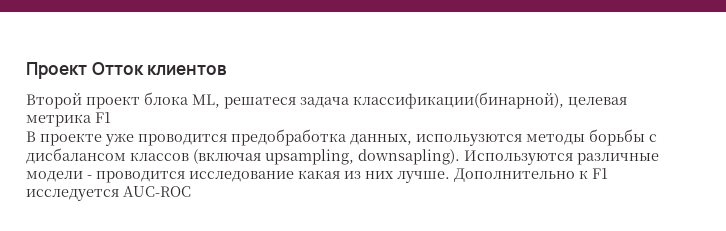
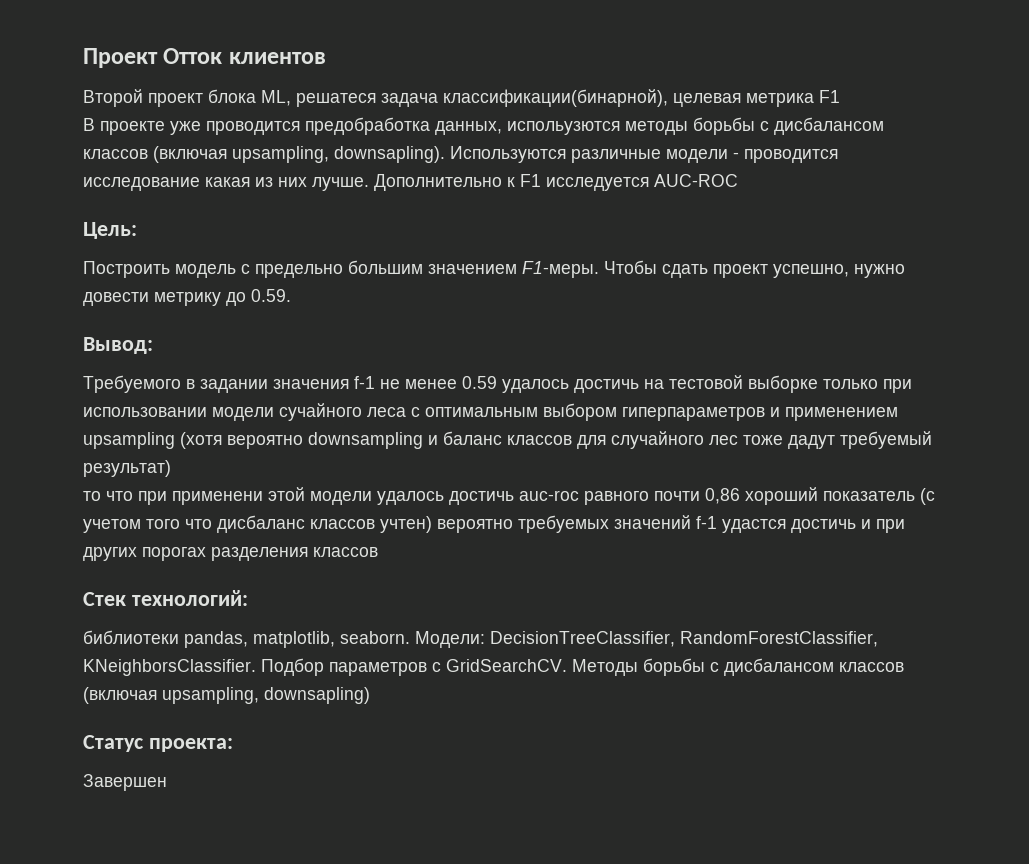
+ Цель:
+ Построить модель с предельно большим значением F1-меры. Чтобы сдать проект успешно, нужно довести метрику до 0.59.
+ Вывод:
+ Требуемого в задании значения f-1 не менее 0.59 удалось достичь на тестовой выборке только при использовании модели сучайного леса с оптимальным выбором гиперпараметров и применением upsampling (хотя вероятно downsampling и баланс классов для случайного лес тоже дадут требуемый результат)
+ то что при применени этой модели удалось достичь auc-roc равного почти 0,86 хороший показатель (с учетом того что дисбаланс классов учтен) вероятно требуемых значений f-1 удастся достичь и при других порогах разделения классов
+ Стек технологий:
+ библиотеки pandas, matplotlib, seaborn. Модели: DecisionTreeClassifier, RandomForestClassifier, KNeighborsClassifier. Подбор параметров с GridSearchCV. Методы борьбы с дисбалансом классов (включая upsampling, downsapling)
+ Статус проекта:
+ Завершен

